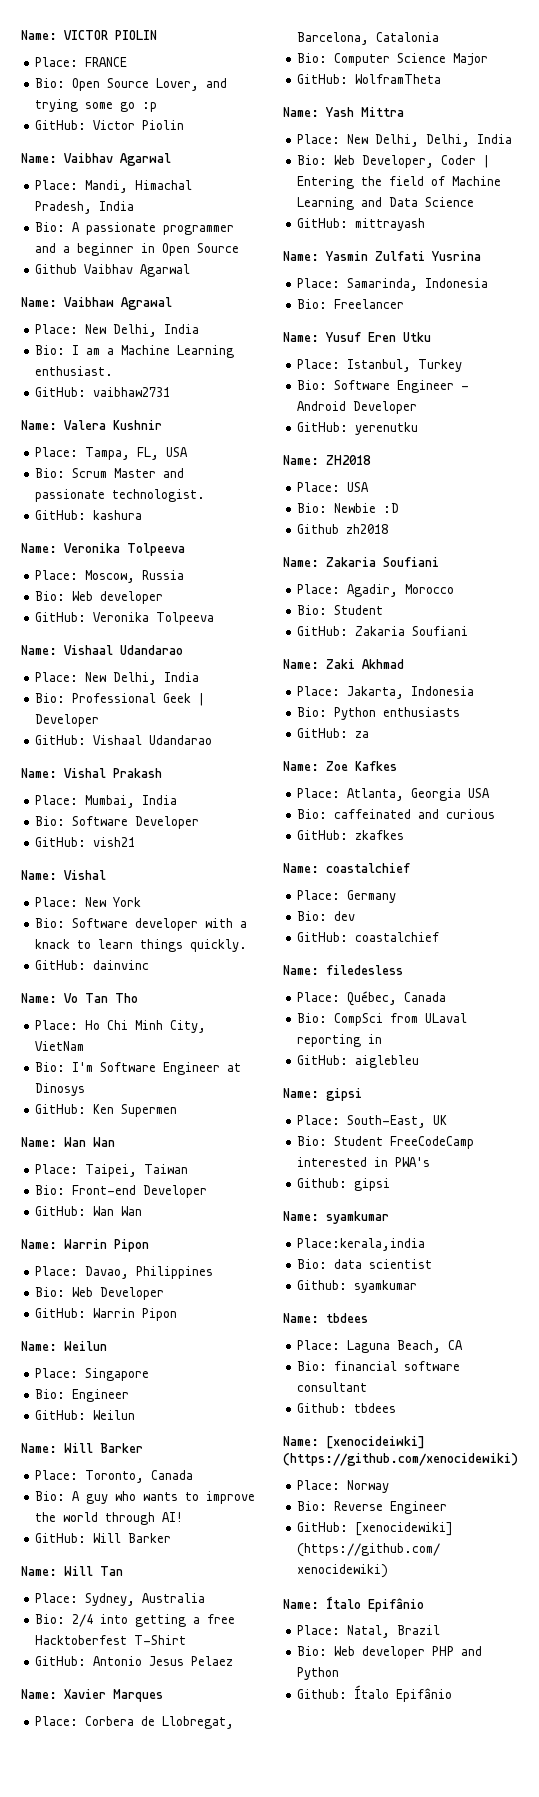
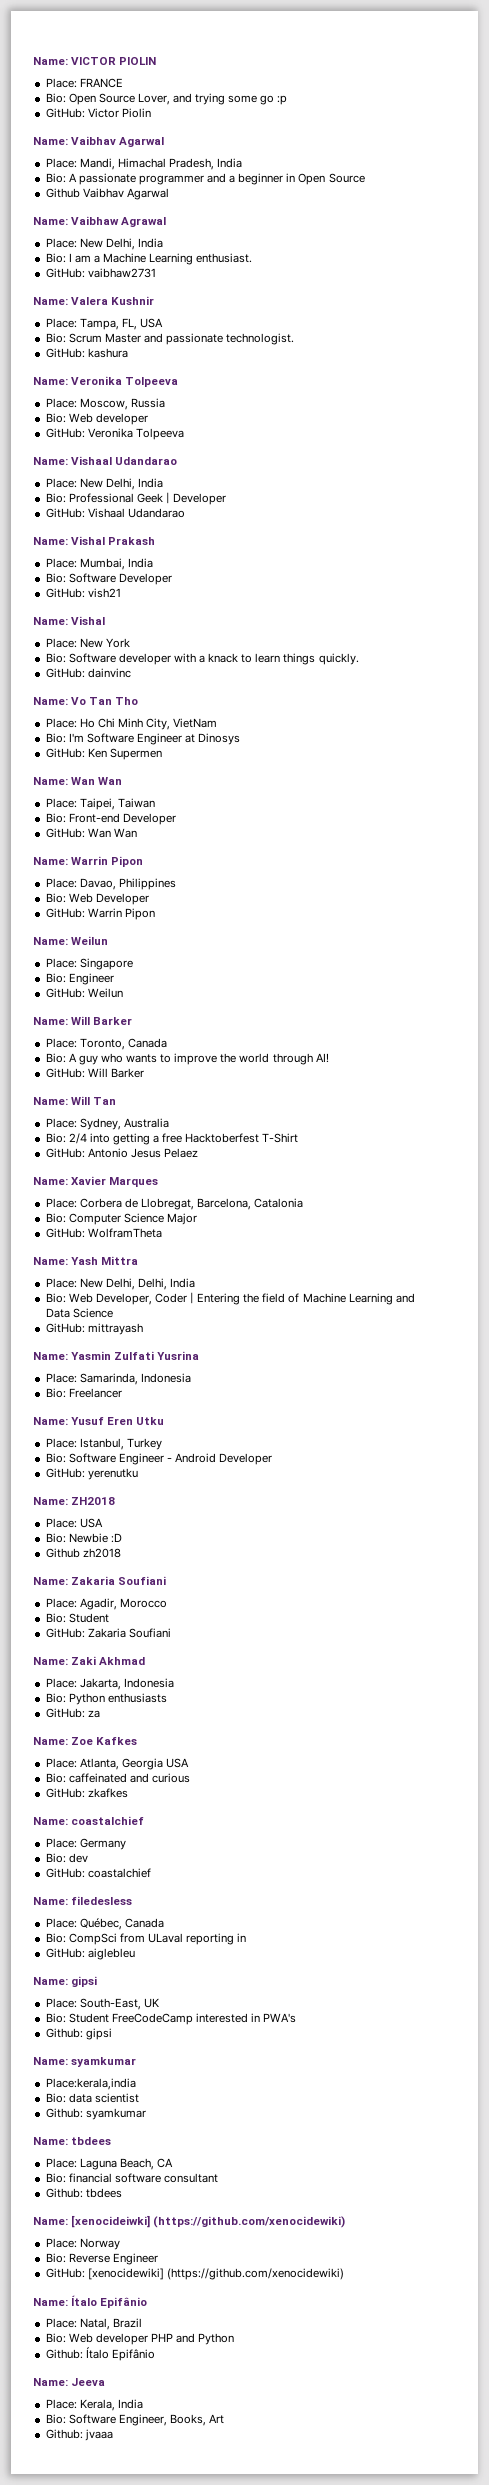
+ Name: Jeeva
+ Place: Kerala, India
+ Bio: Software Engineer, Books, Art
+ Github: jvaaa

